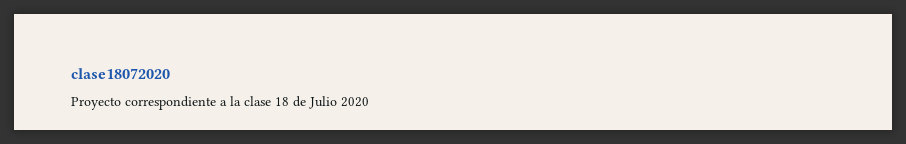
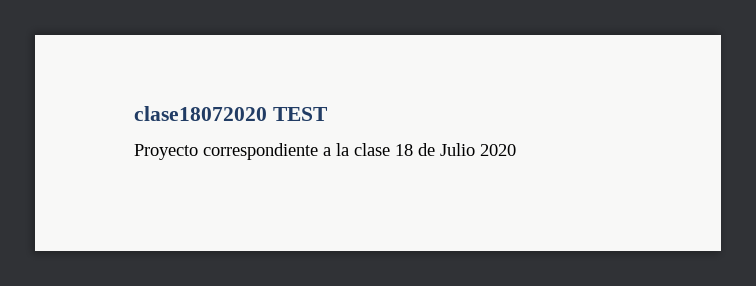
- clase18072020
+ clase18072020 TEST

